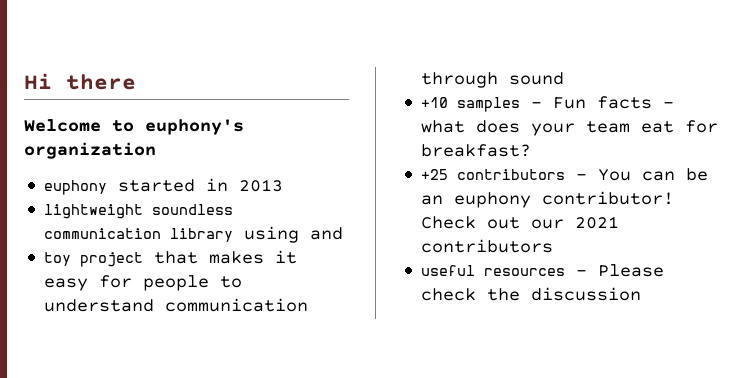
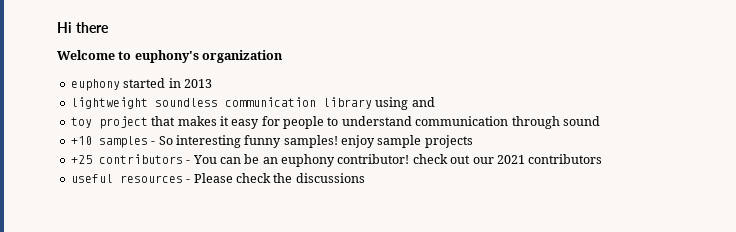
- +10 samples - Fun facts - what does your team eat for breakfast?
+ +10 samples - So interesting funny samples! enjoy sample projects
- +25 contributors - You can be an euphony contributor! Check out our 2021 contributors
+ +25 contributors - You can be an euphony contributor! check out our 2021 contributors
- useful resources - Please check the discussion
+ useful resources - Please check the discussions

